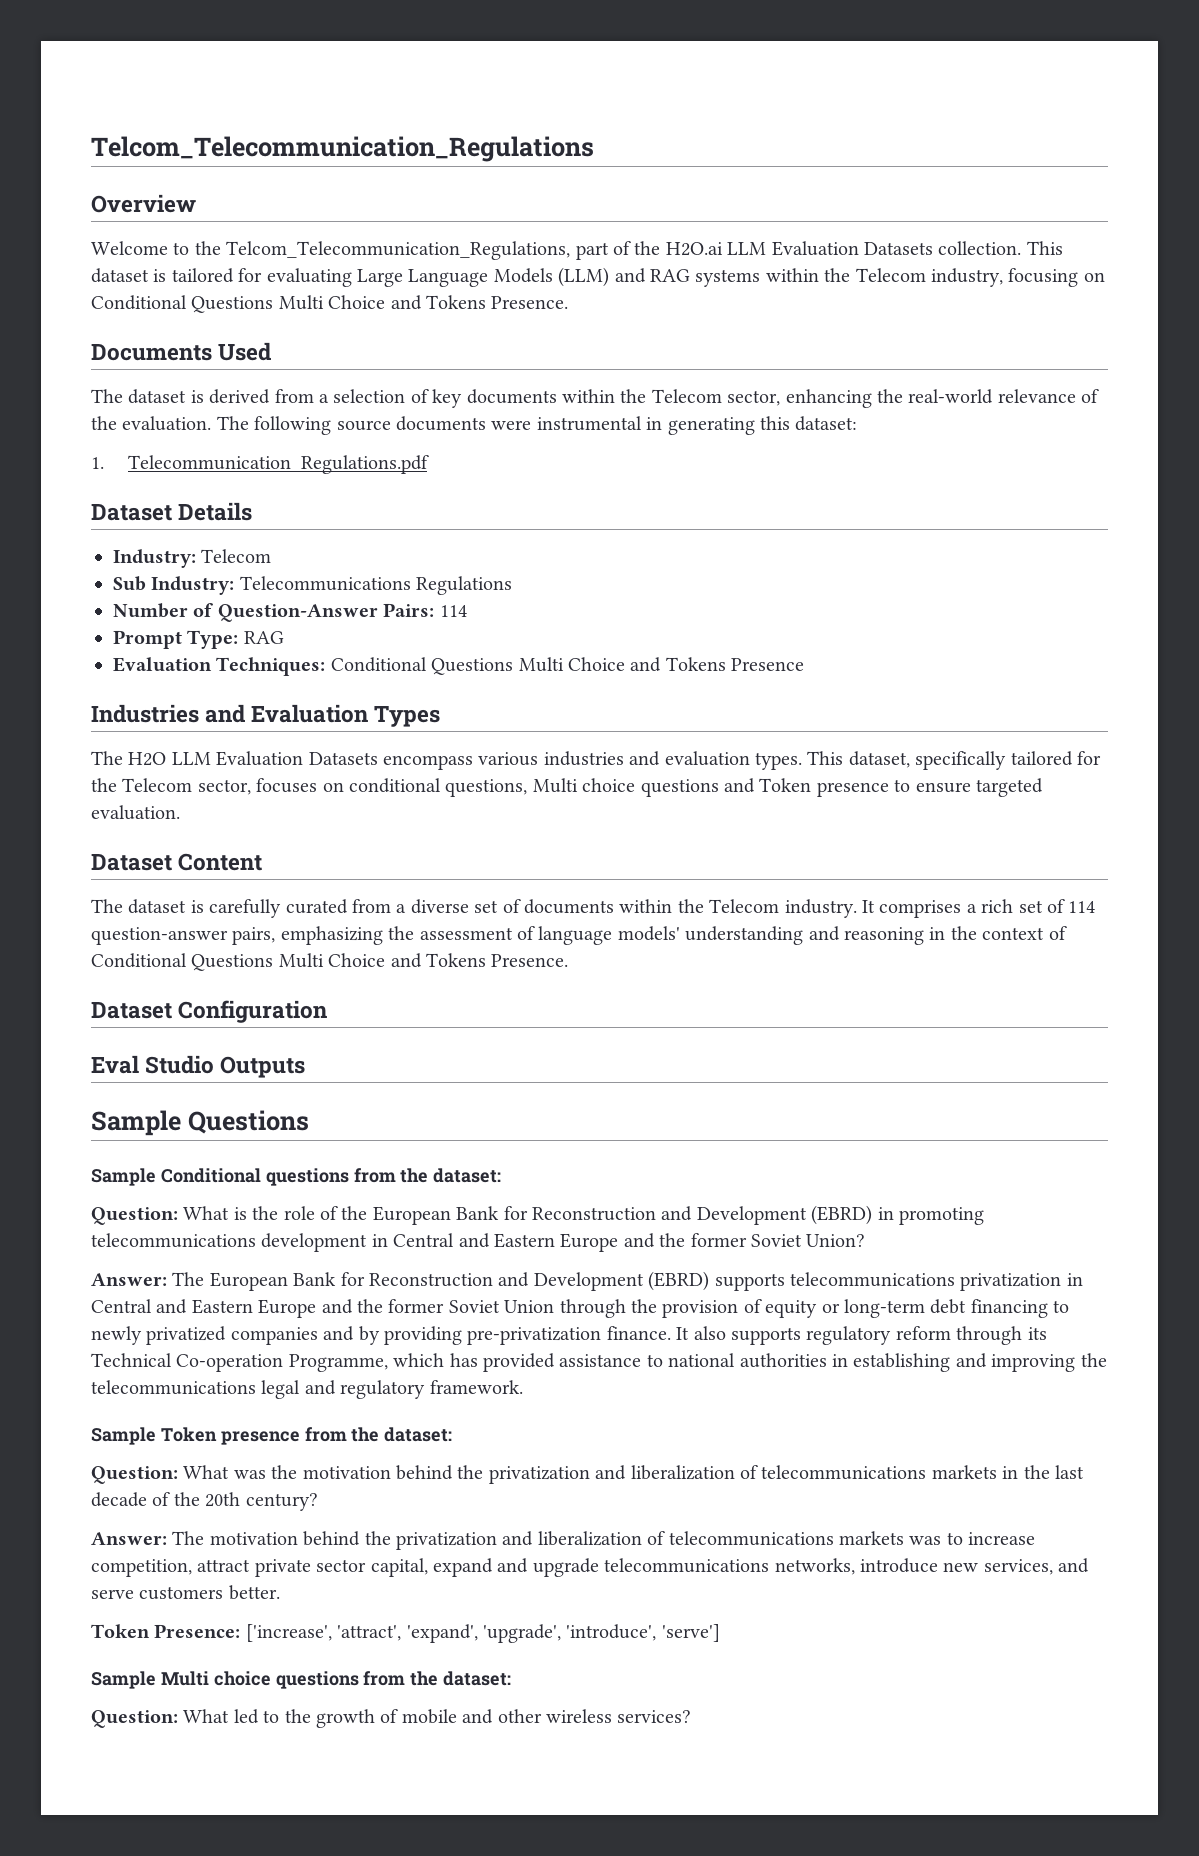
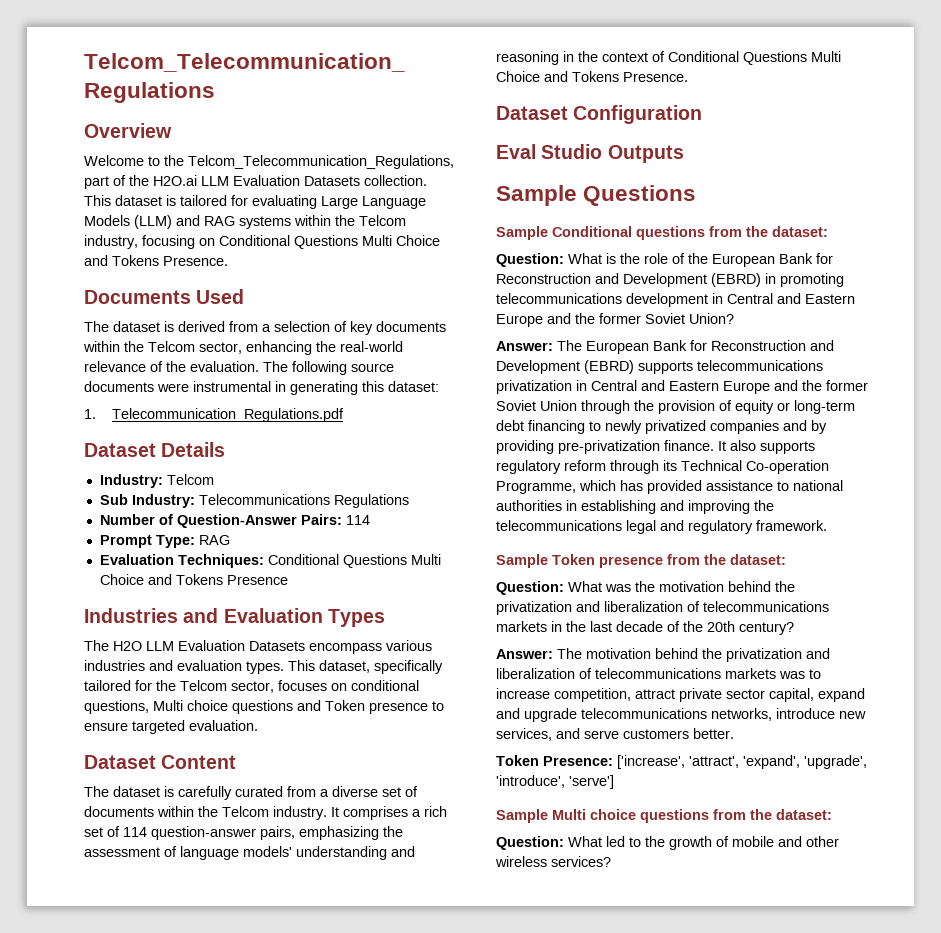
- This dataset is tailored for evaluating Large Language Models (LLM) and RAG systems within the Telecom industry, focusing on Conditional Questions Multi Choice and Tokens Presence.
+ This dataset is tailored for evaluating Large Language Models (LLM) and RAG systems within the Telcom industry, focusing on Conditional Questions Multi Choice and Tokens Presence.
- The dataset is derived from a selection of key documents within the Telecom sector, enhancing the real-world relevance of the evaluation.
+ The dataset is derived from a selection of key documents within the Telcom sector, enhancing the real-world relevance of the evaluation.
- Industry: Telecom
+ Industry: Telcom
- This dataset, specifically tailored for the Telecom sector, focuses on conditional questions, Multi choice questions and Token presence to ensure targeted evaluation.
+ This dataset, specifically tailored for the Telcom sector, focuses on conditional questions, Multi choice questions and Token presence to ensure targeted evaluation.
- The dataset is carefully curated from a diverse set of documents within the Telecom industry.
+ The dataset is carefully curated from a diverse set of documents within the Telcom industry.

